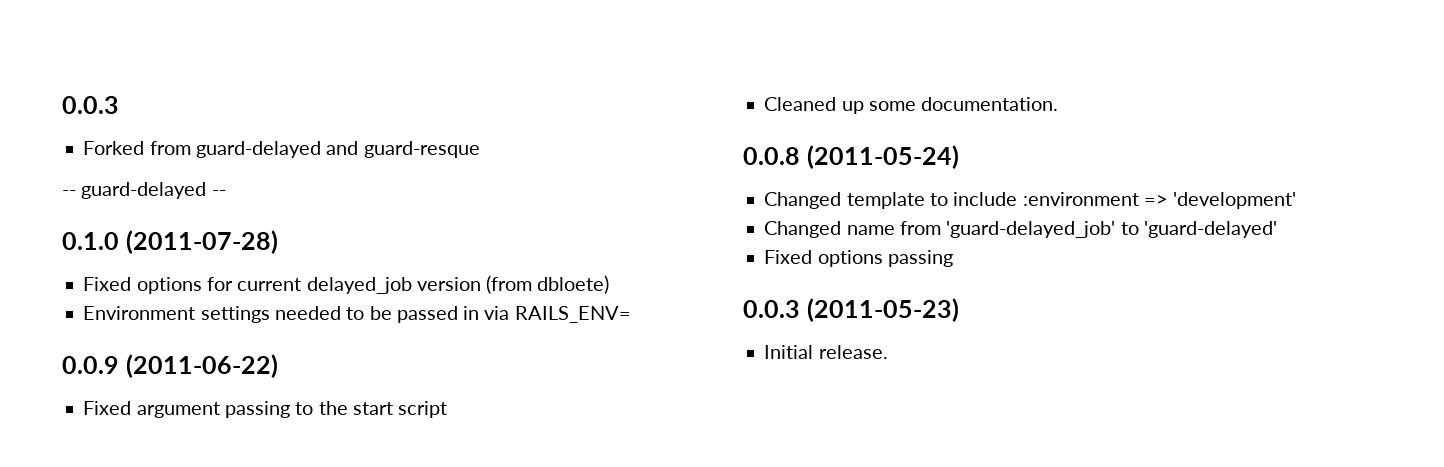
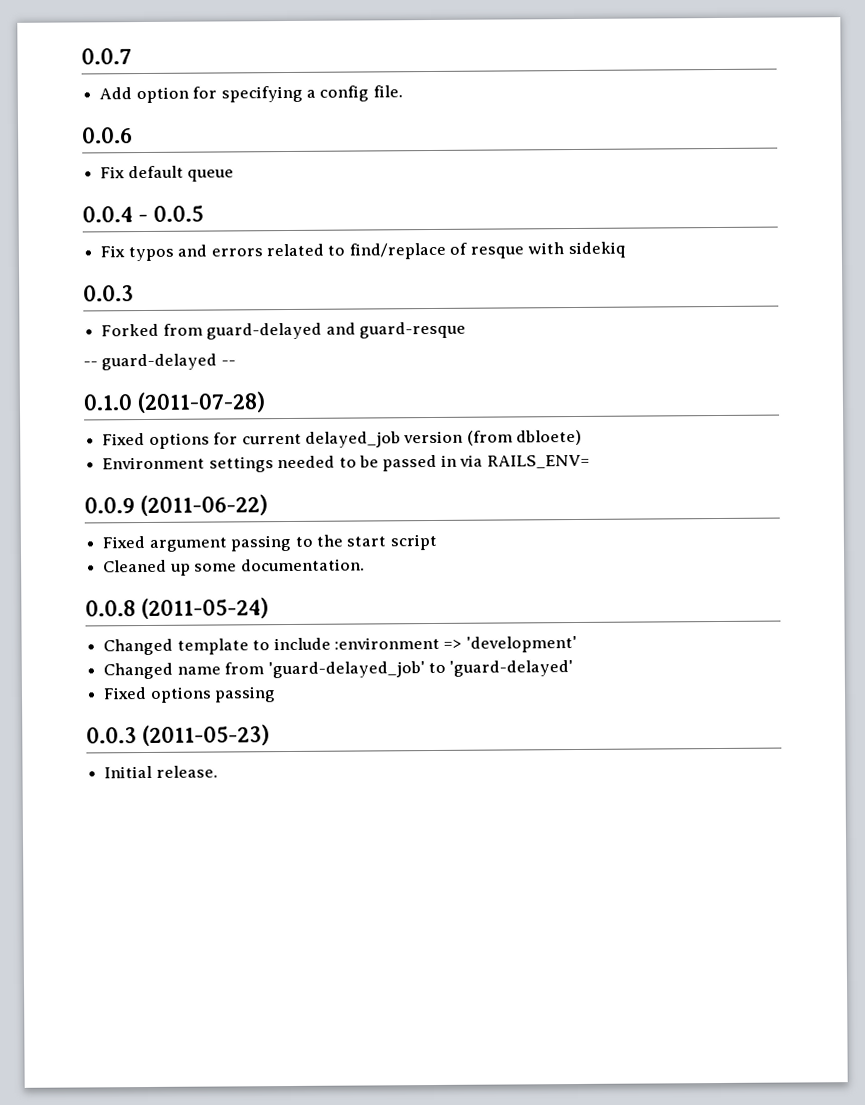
+ 0.0.7
+ Add option for specifying a config file.
+ 0.0.6
+ Fix default queue
+ 0.0.4 - 0.0.5
+ Fix typos and errors related to find/replace of resque with sidekiq

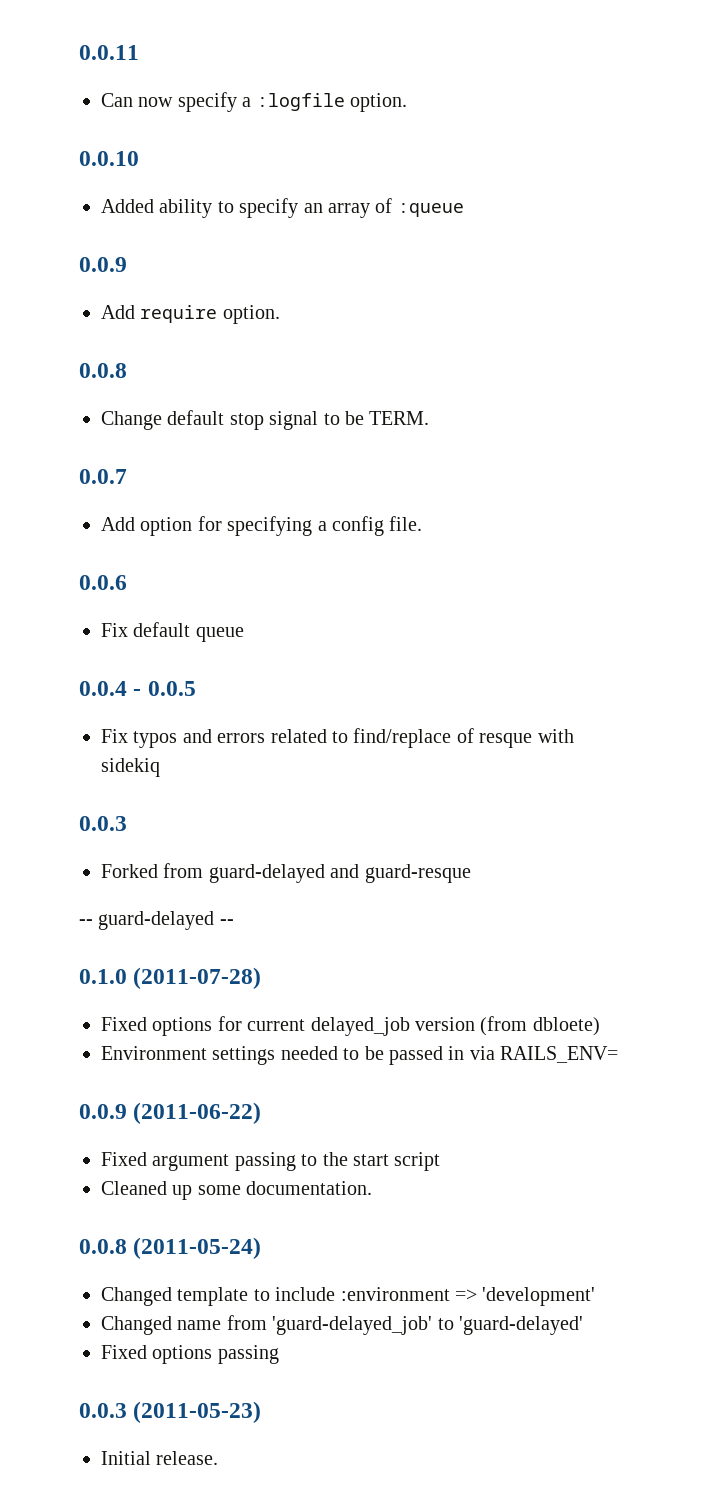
+ 0.0.11
+ Can now specify a :logfile option.
+ 0.0.10
+ Added ability to specify an array of :queue
+ 0.0.9
+ Add require option.
+ 0.0.8
+ Change default stop signal to be TERM.

